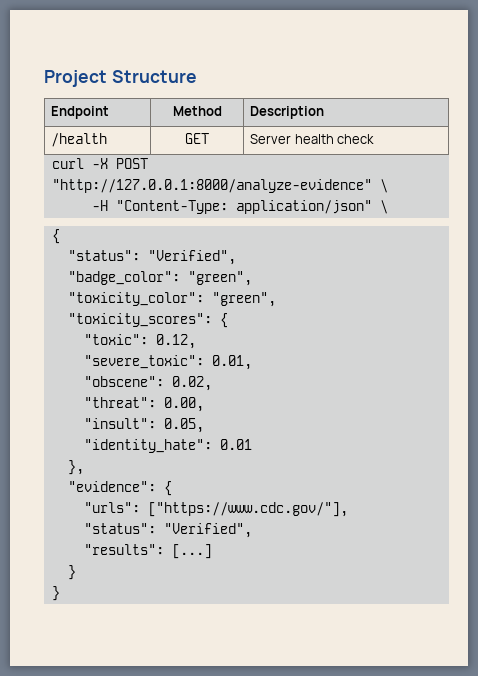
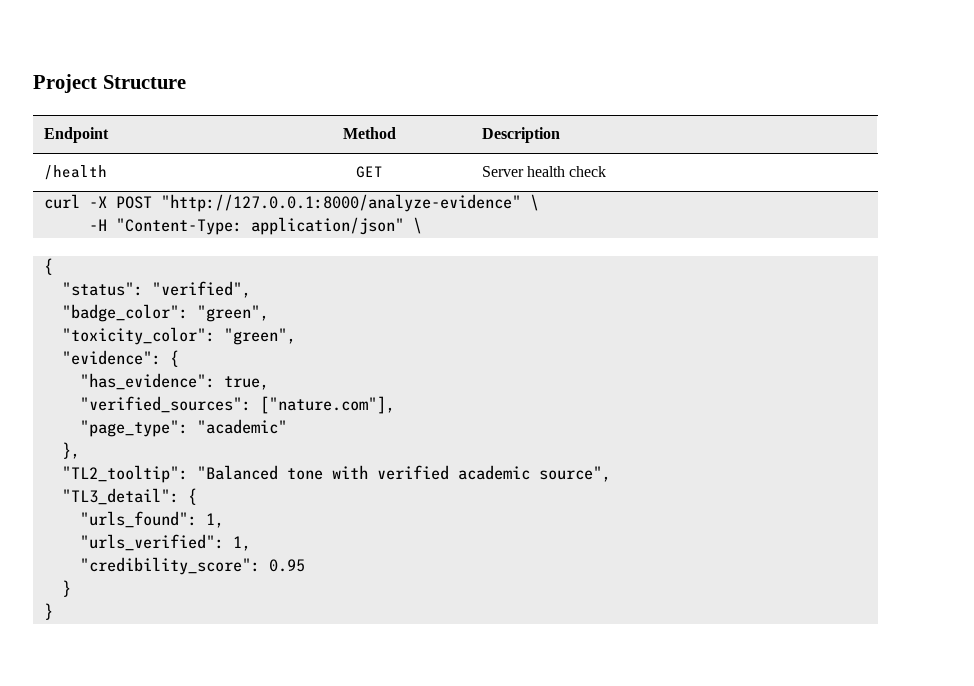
  -H "Content-Type: application/json" \
  {
- "status": "Verified",
+ "status": "verified",
- "toxicity_scores": {
- "toxic": 0.12,
- "severe_toxic": 0.01,
- "obscene": 0.02,
- "threat": 0.00,
- "insult": 0.05,
- "identity_hate": 0.01
+ "evidence": {
+ "has_evidence": true,
+ "verified_sources": ["nature.com"],
+ "page_type": "academic"
  },
- "evidence": {
- "urls": ["https://www.cdc.gov/"],
- "status": "Verified",
- "results": [...]
+ "TL2_tooltip": "Balanced tone with verified academic source",
+ "TL3_detail": {
+ "urls_found": 1,
+ "urls_verified": 1,
+ "credibility_score": 0.95

